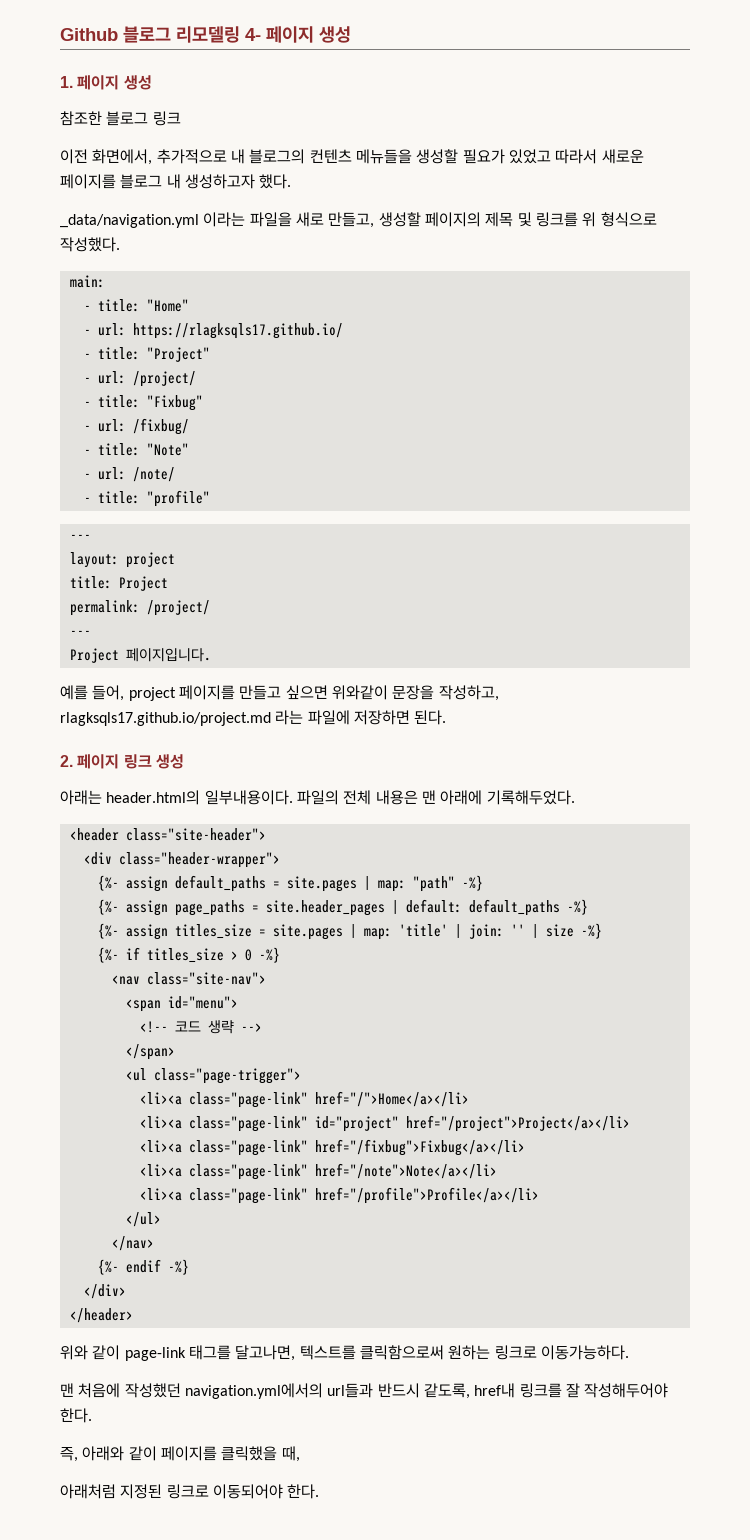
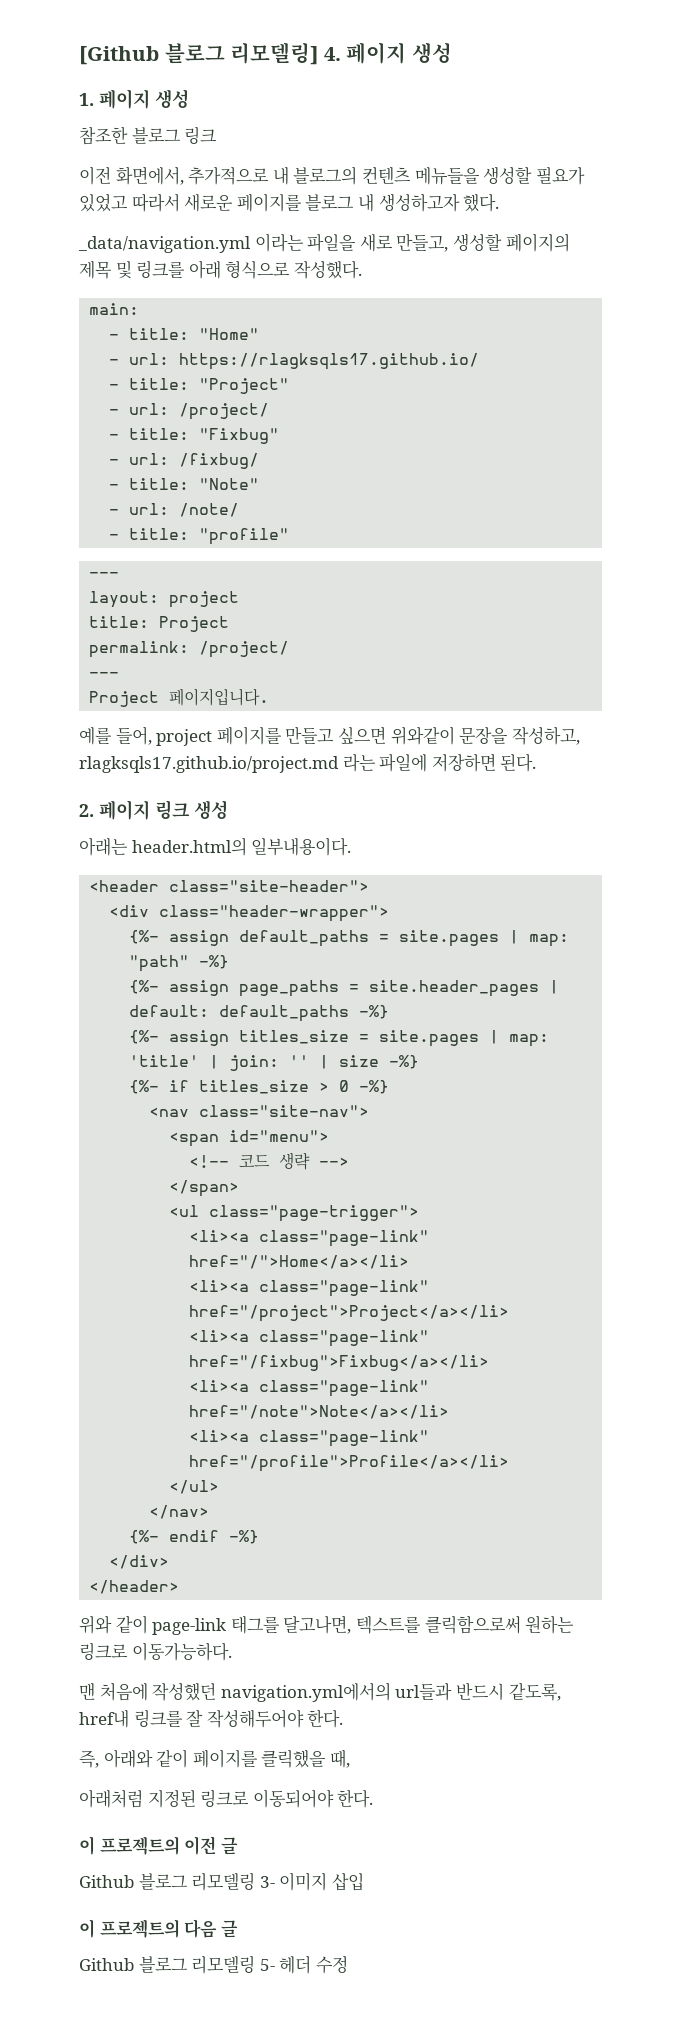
- Github 블로그 리모델링 4- 페이지 생성
+ [Github 블로그 리모델링] 4. 페이지 생성
- _data/navigation.yml 이라는 파일을 새로 만들고, 생성할 페이지의 제목 및 링크를 위 형식으로 작성했다.
+ _data/navigation.yml 이라는 파일을 새로 만들고, 생성할 페이지의 제목 및 링크를 아래 형식으로 작성했다.
- 파일의 전체 내용은 맨 아래에 기록해두었다.
- <li><a class="page-link" id="project" href="/project">Project</a></li>
+ <li><a class="page-link" href="/project">Project</a></li>
+ 이 프로젝트의 이전 글
+ Github 블로그 리모델링 3- 이미지 삽입
+ 이 프로젝트의 다음 글
+ Github 블로그 리모델링 5- 헤더 수정

